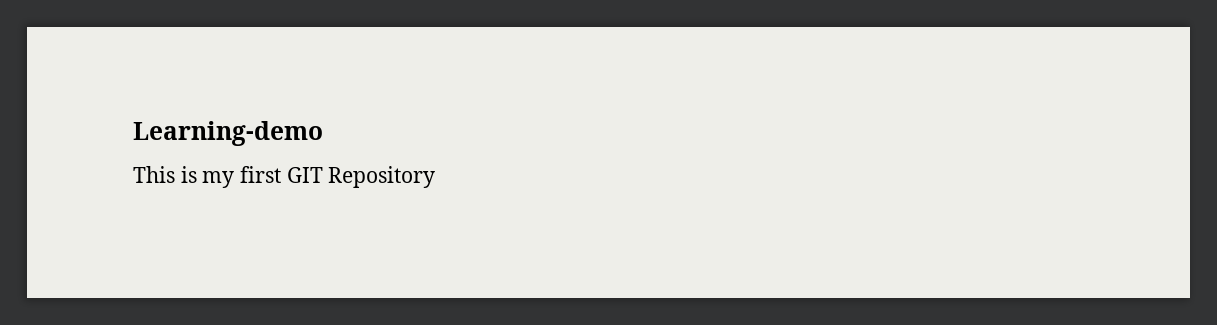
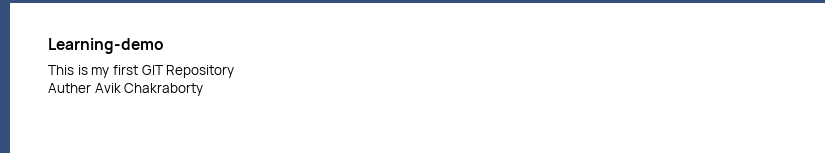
+ Auther Avik Chakraborty

